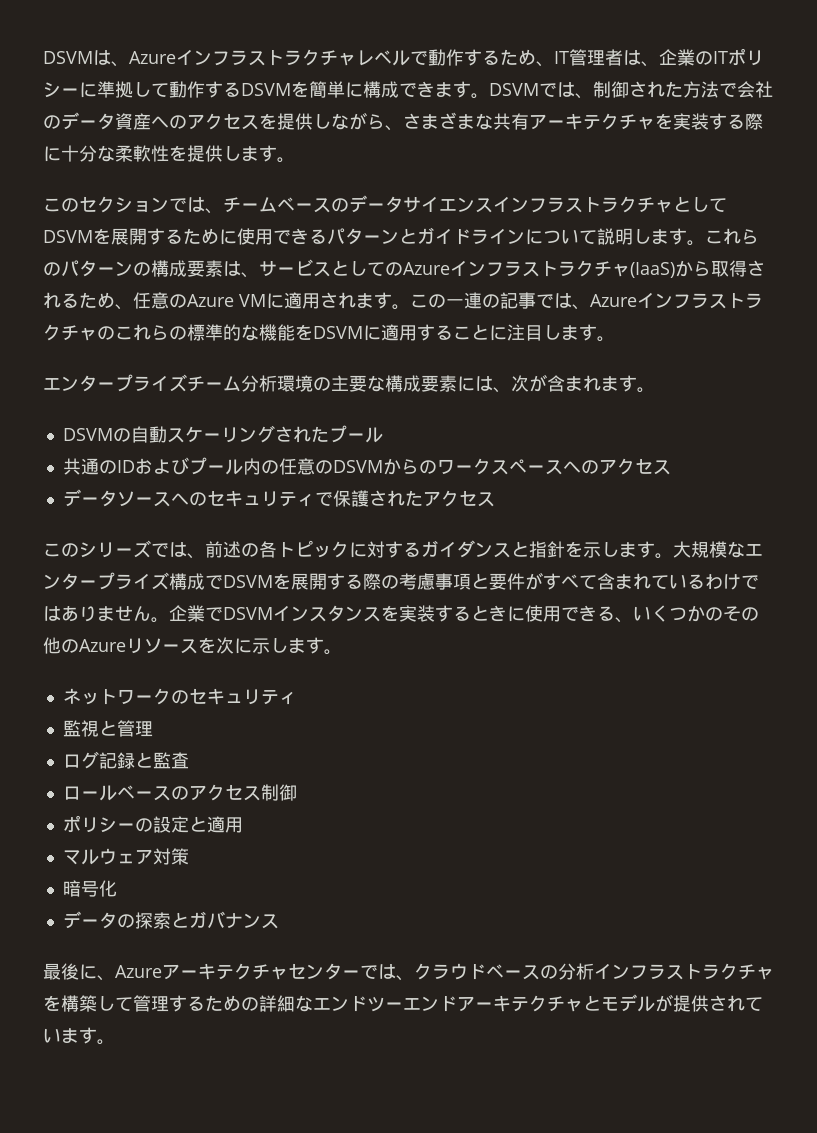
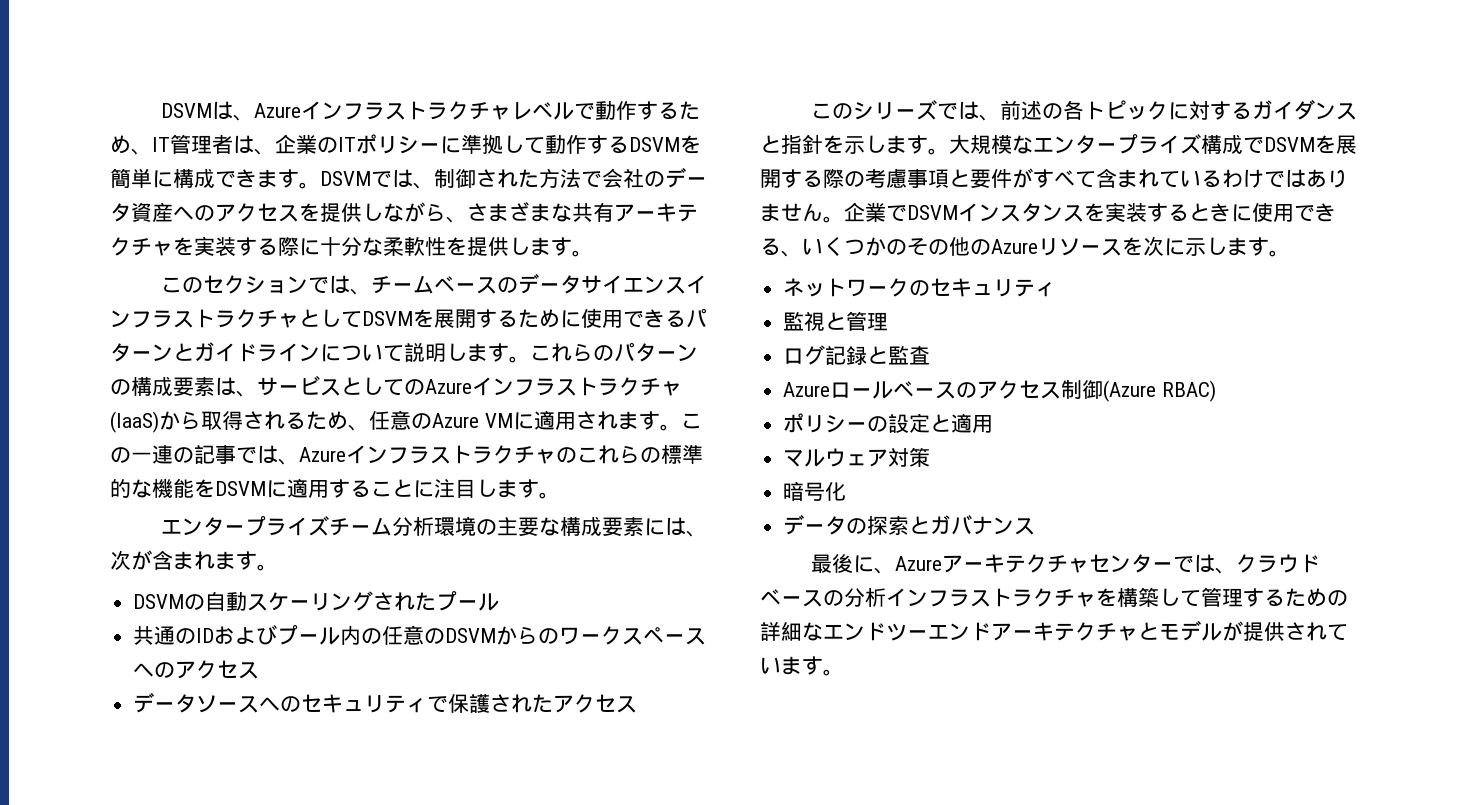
- ロールベースのアクセス制御
+ Azureロールベースのアクセス制御(Azure RBAC)

